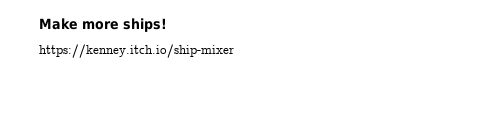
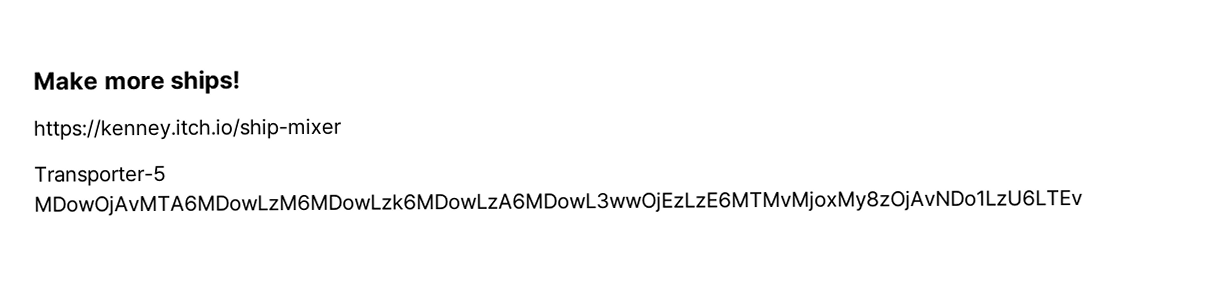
+ Transporter-5 MDowOjAvMTA6MDowLzM6MDowLzk6MDowLzA6MDowL3wwOjEzLzE6MTMvMjoxMy8zOjAvNDo1LzU6LTEv

